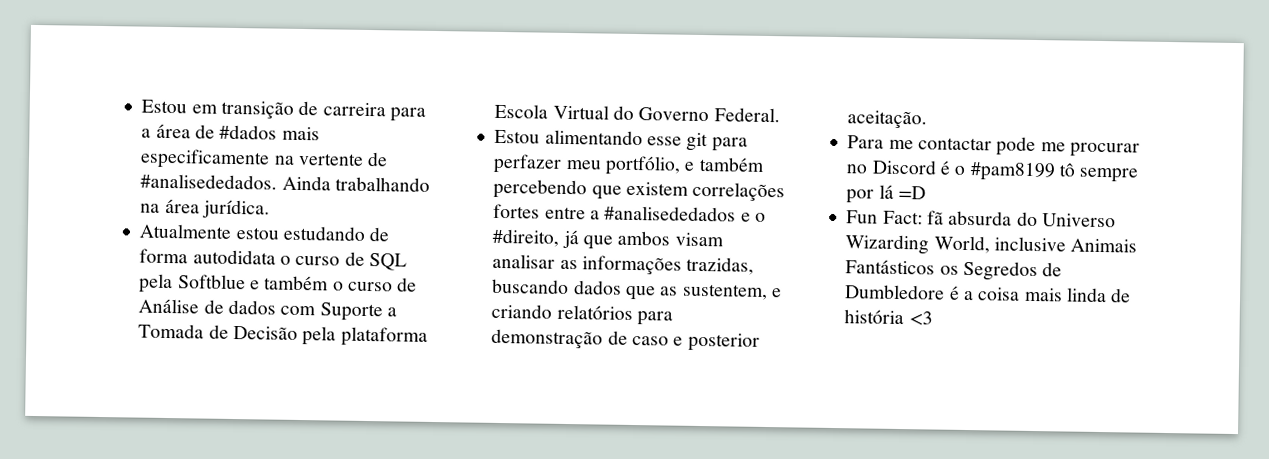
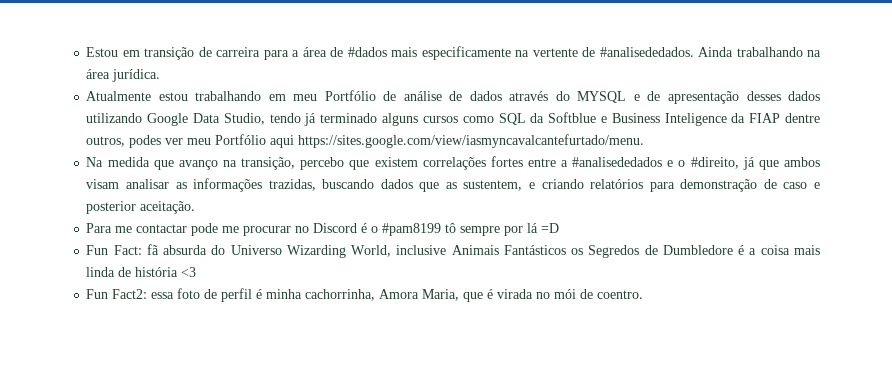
- Atualmente estou estudando de forma autodidata o curso de SQL pela Softblue e também o curso de Análise de dados com Suporte a Tomada de Decisão pela plataforma Escola Virtual do Governo Federal.
- Estou alimentando esse git para perfazer meu portfólio, e também percebendo que existem correlações fortes entre a #analisededados e o #direito, já que ambos visam analisar as informações trazidas, buscando dados que as sustentem, e criando relatórios para demonstração de caso e posterior aceitação.
+ Atualmente estou trabalhando em meu Portfólio de análise de dados através do MYSQL e de apresentação desses dados utilizando Google Data Studio, tendo já terminado alguns cursos como SQL da Softblue e Business Inteligence da FIAP dentre outros, podes ver meu Portfólio aqui https://sites.google.com/view/iasmyncavalcantefurtado/menu.
+ Na medida que avanço na transição, percebo que existem correlações fortes entre a #analisededados e o #direito, já que ambos visam analisar as informações trazidas, buscando dados que as sustentem, e criando relatórios para demonstração de caso e posterior aceitação.
+ Fun Fact2: essa foto de perfil é minha cachorrinha, Amora Maria, que é virada no mói de coentro.

